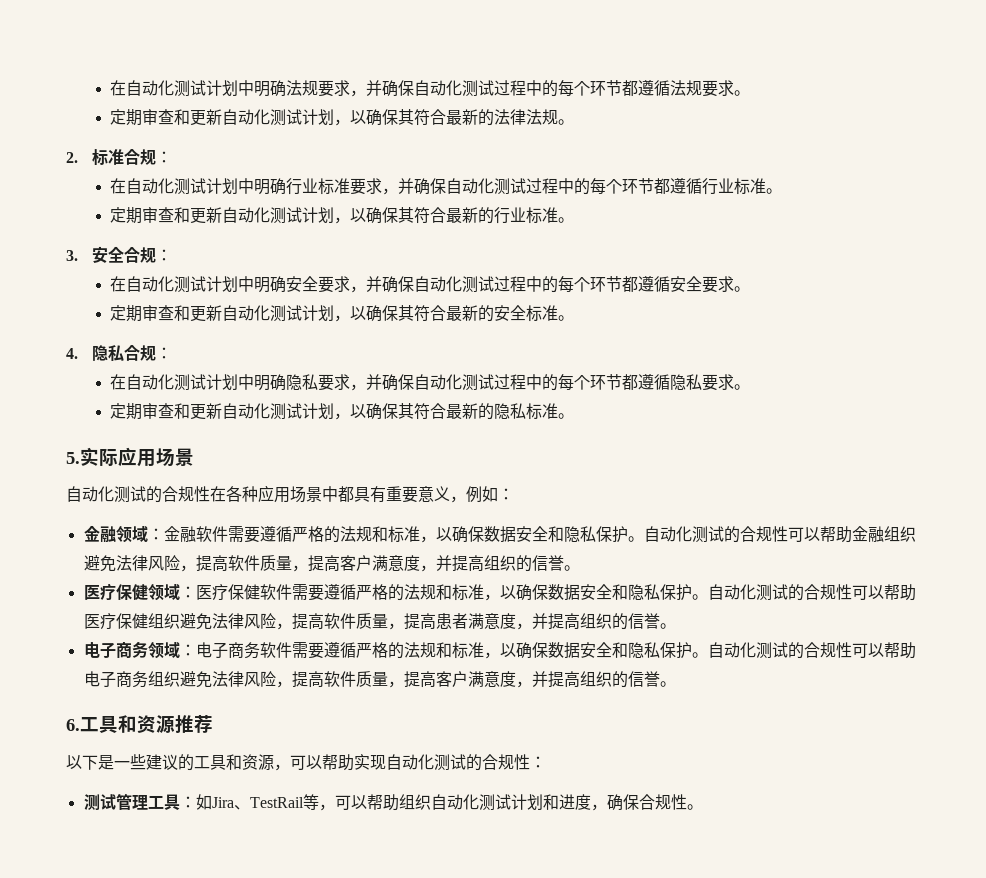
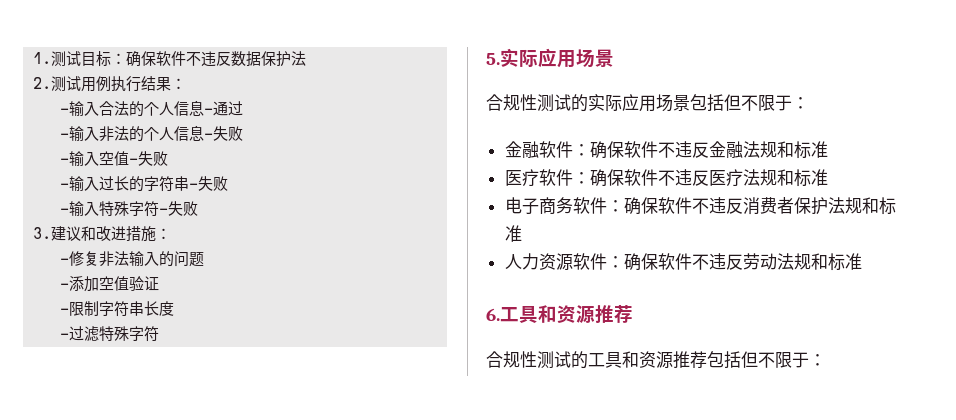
- 在自动化测试计划中明确法规要求，并确保自动化测试过程中的每个环节都遵循法规要求。
- 定期审查和更新自动化测试计划，以确保其符合最新的法律法规。
- 2.标准合规：
- 在自动化测试计划中明确行业标准要求，并确保自动化测试过程中的每个环节都遵循行业标准。
- 定期审查和更新自动化测试计划，以确保其符合最新的行业标准。
- 3.安全合规：
- 在自动化测试计划中明确安全要求，并确保自动化测试过程中的每个环节都遵循安全要求。
- 定期审查和更新自动化测试计划，以确保其符合最新的安全标准。
- 4.隐私合规：
- 在自动化测试计划中明确隐私要求，并确保自动化测试过程中的每个环节都遵循隐私要求。
- 定期审查和更新自动化测试计划，以确保其符合最新的隐私标准。
+ 1.测试目标：确保软件不违反数据保护法
+ 2.测试用例执行结果：
+ -输入合法的个人信息-通过
+ -输入非法的个人信息-失败
+ -输入空值-失败
+ -输入过长的字符串-失败
+ -输入特殊字符-失败
+ 3.建议和改进措施：
+ -修复非法输入的问题
+ -添加空值验证
+ -限制字符串长度
+ -过滤特殊字符
  5.实际应用场景
- 自动化测试的合规性在各种应用场景中都具有重要意义，例如：
- 金融领域：金融软件需要遵循严格的法规和标准，以确保数据安全和隐私保护。自动化测试的合规性可以帮助金融组织避免法律风险，提高软件质量，提高客户满意度，并提高组织的信誉。
- 医疗保健领域：医疗保健软件需要遵循严格的法规和标准，以确保数据安全和隐私保护。自动化测试的合规性可以帮助医疗保健组织避免法律风险，提高软件质量，提高患者满意度，并提高组织的信誉。
- 电子商务领域：电子商务软件需要遵循严格的法规和标准，以确保数据安全和隐私保护。自动化测试的合规性可以帮助电子商务组织避免法律风险，提高软件质量，提高客户满意度，并提高组织的信誉。
+ 合规性测试的实际应用场景包括但不限于：
+ 金融软件：确保软件不违反金融法规和标准
+ 医疗软件：确保软件不违反医疗法规和标准
+ 电子商务软件：确保软件不违反消费者保护法规和标准
+ 人力资源软件：确保软件不违反劳动法规和标准
- 以下是一些建议的工具和资源，可以帮助实现自动化测试的合规性：
- 测试管理工具：如Jira、TestRail等，可以帮助组织自动化测试计划和进度，确保合规性。
+ 合规性测试的工具和资源推荐包括但不限于：

